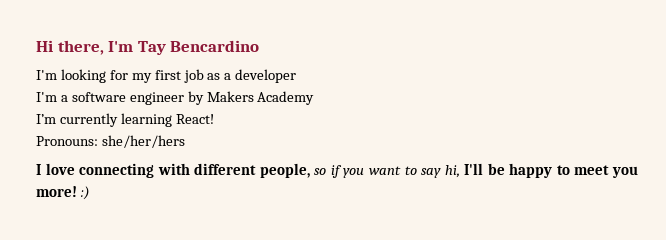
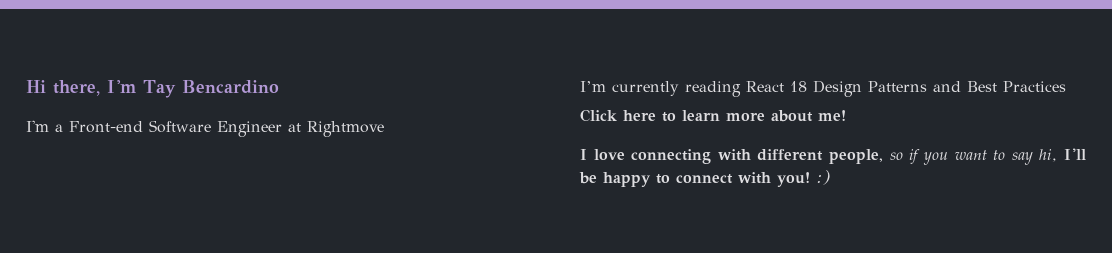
- I'm looking for my first job as a developer
- I'm a software engineer by Makers Academy
- I’m currently learning React!
- Pronouns: she/her/hers
+ I'm a Front-end Software Engineer at Rightmove
+ I’m currently reading React 18 Design Patterns and Best Practices
+ Click here to learn more about me!
- I love connecting with different people, so if you want to say hi, I'll be happy to meet you more! :)
+ I love connecting with different people, so if you want to say hi, I'll be happy to connect with you! :)

